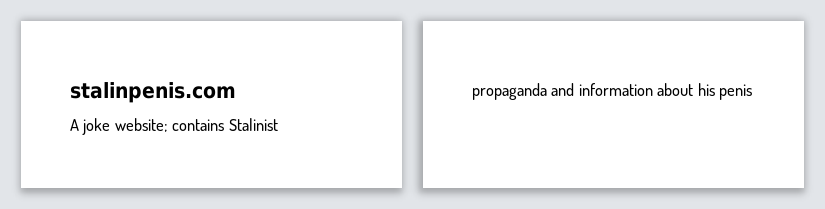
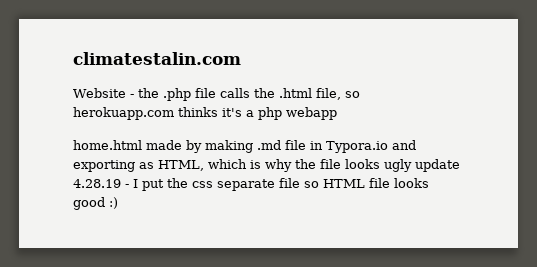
- stalinpenis.com
- A joke website; contains Stalinist propaganda and information about his penis
+ climatestalin.com
+ Website - the .php file calls the .html file, so herokuapp.com thinks it's a php webapp
+ home.html made by making .md file in Typora.io and exporting as HTML, which is why the file looks ugly update 4.28.19 - I put the css separate file so HTML file looks good :)

